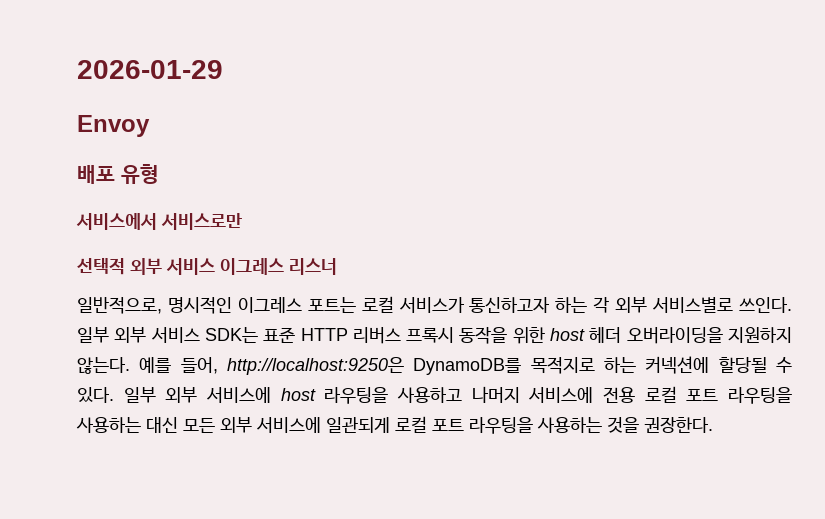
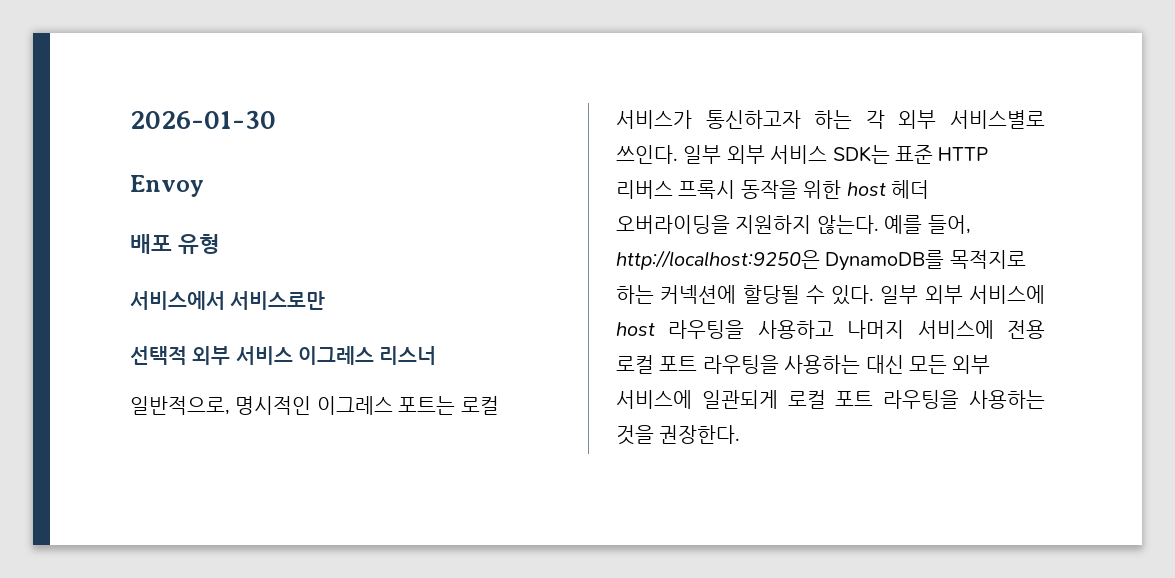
- 2026-01-29
+ 2026-01-30

